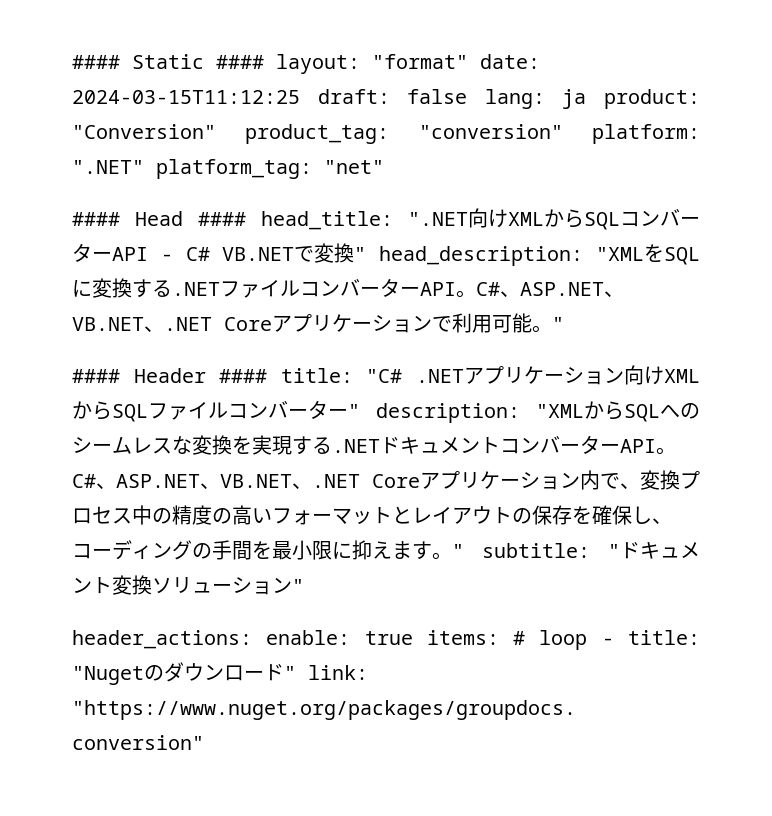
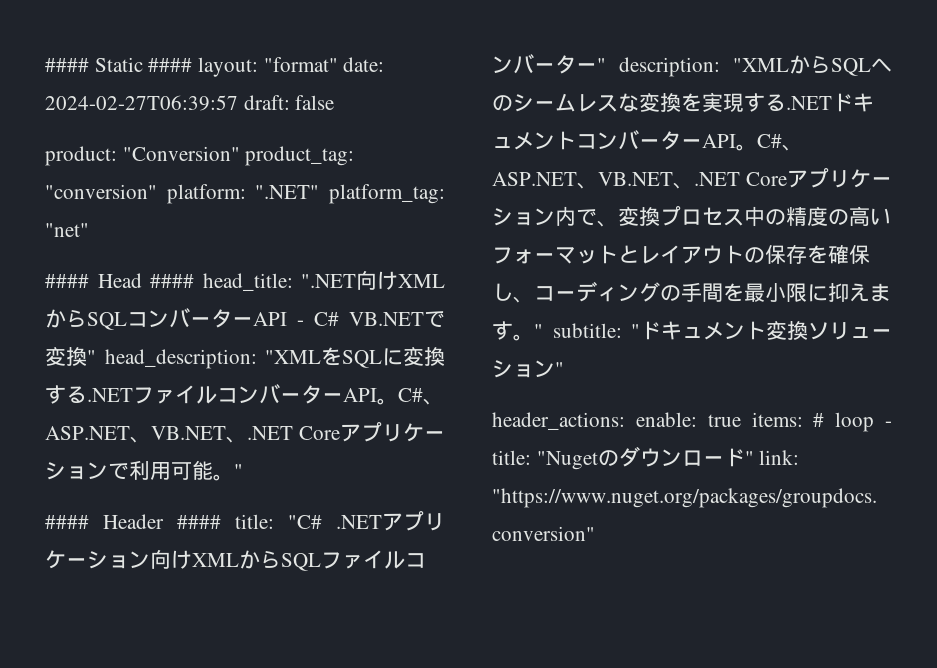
- #### Static #### layout: "format" date: 2024-03-15T11:12:25 draft: false lang: ja product: "Conversion" product_tag: "conversion" platform: ".NET" platform_tag: "net"
+ #### Static #### layout: "format" date: 2024-02-27T06:39:57 draft: false
+ product: "Conversion" product_tag: "conversion" platform: ".NET" platform_tag: "net"

